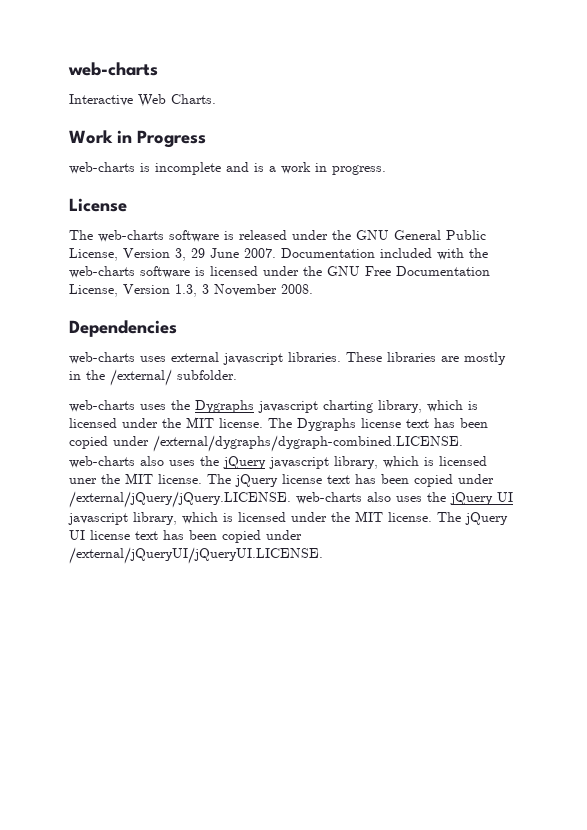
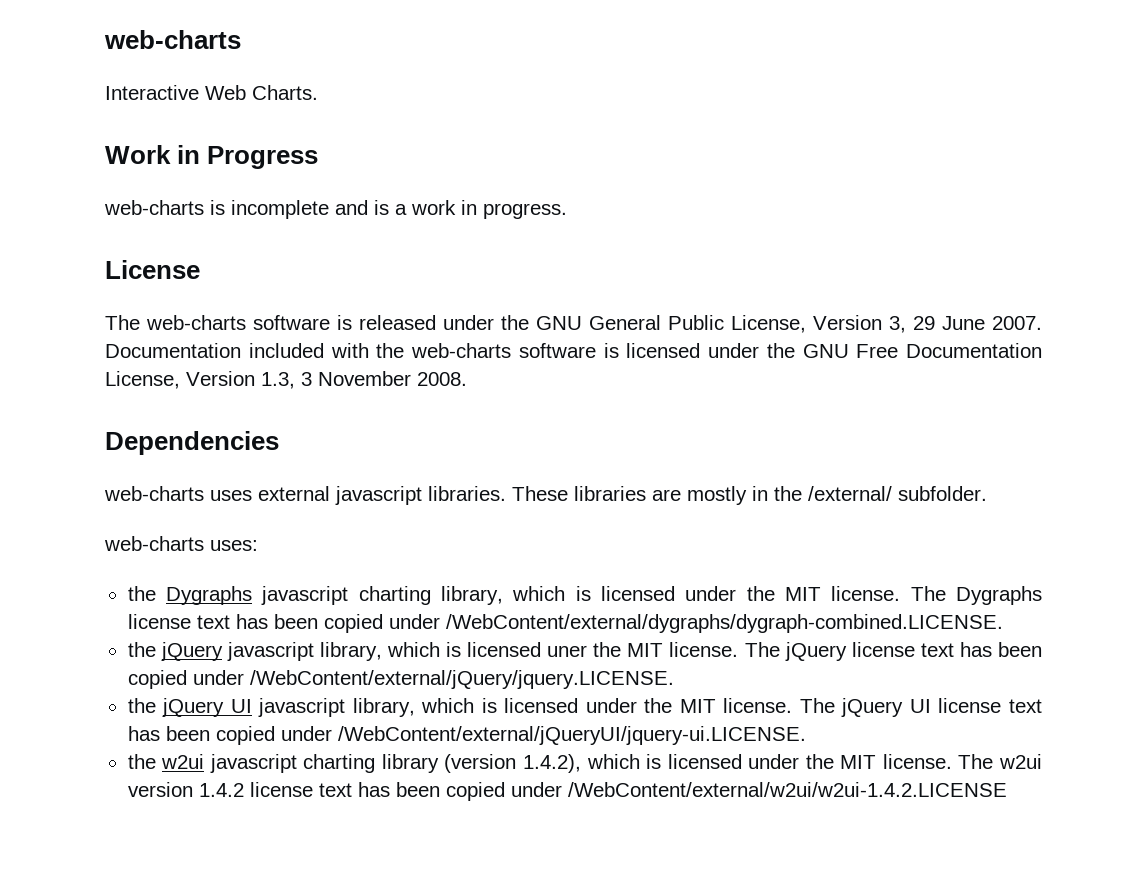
- web-charts uses the Dygraphs javascript charting library, which is licensed under the MIT license.
+ web-charts uses:
+ the Dygraphs javascript charting library, which is licensed under the MIT license.
- The Dygraphs license text has been copied under /external/dygraphs/dygraph-combined.LICENSE. web-charts also uses the jQuery javascript library, which is licensed uner the MIT license.
+ The Dygraphs license text has been copied under /WebContent/external/dygraphs/dygraph-combined.LICENSE.
+ the jQuery javascript library, which is licensed uner the MIT license.
- The jQuery license text has been copied under /external/jQuery/jQuery.LICENSE. web-charts also uses the jQuery UI javascript library, which is licensed under the MIT license.
+ The jQuery license text has been copied under /WebContent/external/jQuery/jquery.LICENSE.
+ the jQuery UI javascript library, which is licensed under the MIT license.
- The jQuery UI license text has been copied under /external/jQueryUI/jQueryUI.LICENSE.
+ The jQuery UI license text has been copied under /WebContent/external/jQueryUI/jquery-ui.LICENSE.
+ the w2ui javascript charting library (version 1.4.2), which is licensed under the MIT license. The w2ui version 1.4.2 license text has been copied under /WebContent/external/w2ui/w2ui-1.4.2.LICENSE

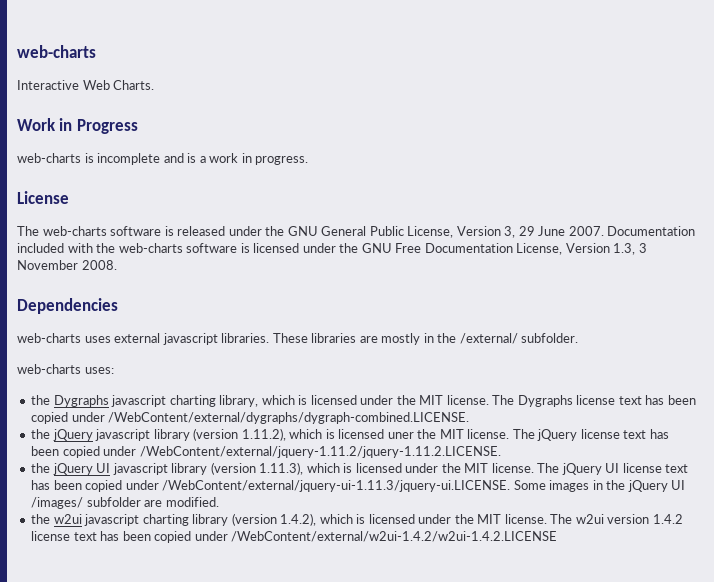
- the jQuery javascript library, which is licensed uner the MIT license.
+ the jQuery javascript library (version 1.11.2), which is licensed uner the MIT license.
- The jQuery license text has been copied under /WebContent/external/jQuery/jquery.LICENSE.
+ The jQuery license text has been copied under /WebContent/external/jquery-1.11.2/jquery-1.11.2.LICENSE.
- the jQuery UI javascript library, which is licensed under the MIT license.
+ the jQuery UI javascript library (version 1.11.3), which is licensed under the MIT license.
- The jQuery UI license text has been copied under /WebContent/external/jQueryUI/jquery-ui.LICENSE.
+ The jQuery UI license text has been copied under /WebContent/external/jquery-ui-1.11.3/jquery-ui.LICENSE. Some images in the jQuery UI /images/ subfolder are modified.
- The w2ui version 1.4.2 license text has been copied under /WebContent/external/w2ui/w2ui-1.4.2.LICENSE
+ The w2ui version 1.4.2 license text has been copied under /WebContent/external/w2ui-1.4.2/w2ui-1.4.2.LICENSE

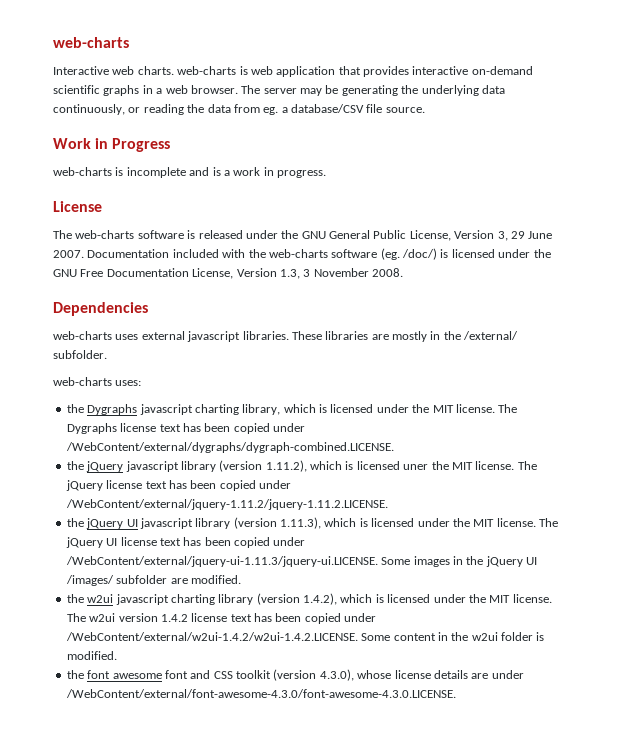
- Interactive Web Charts.
+ Interactive web charts. web-charts is web application that provides interactive on-demand scientific graphs in a web browser. The server may be generating the underlying data continuously, or reading the data from eg. a database/CSV file source.
- Documentation included with the web-charts software is licensed under the GNU Free Documentation License, Version 1.3, 3 November 2008.
+ Documentation included with the web-charts software (eg. /doc/) is licensed under the GNU Free Documentation License, Version 1.3, 3 November 2008.
- The w2ui version 1.4.2 license text has been copied under /WebContent/external/w2ui-1.4.2/w2ui-1.4.2.LICENSE
+ The w2ui version 1.4.2 license text has been copied under /WebContent/external/w2ui-1.4.2/w2ui-1.4.2.LICENSE. Some content in the w2ui folder is modified.
+ the font awesome font and CSS toolkit (version 4.3.0), whose license details are under /WebContent/external/font-awesome-4.3.0/font-awesome-4.3.0.LICENSE.

